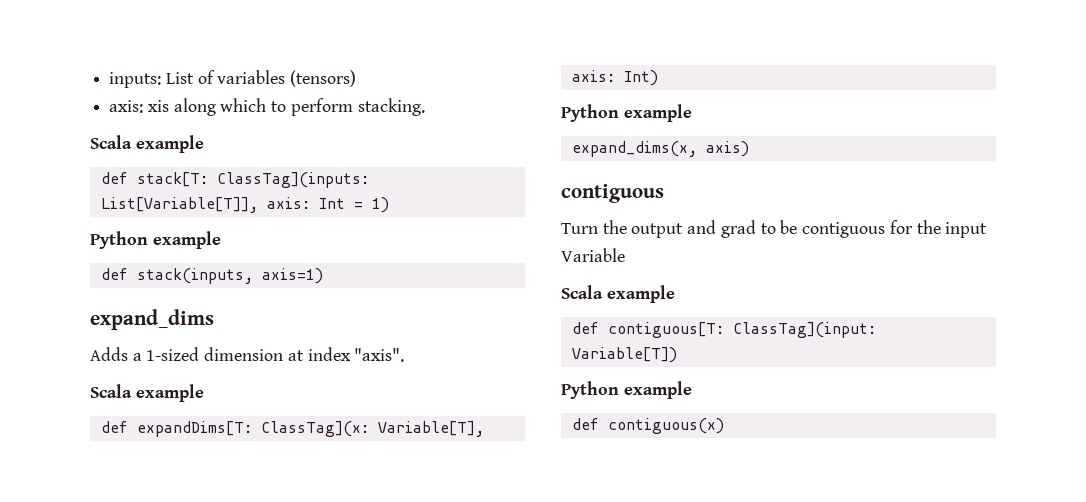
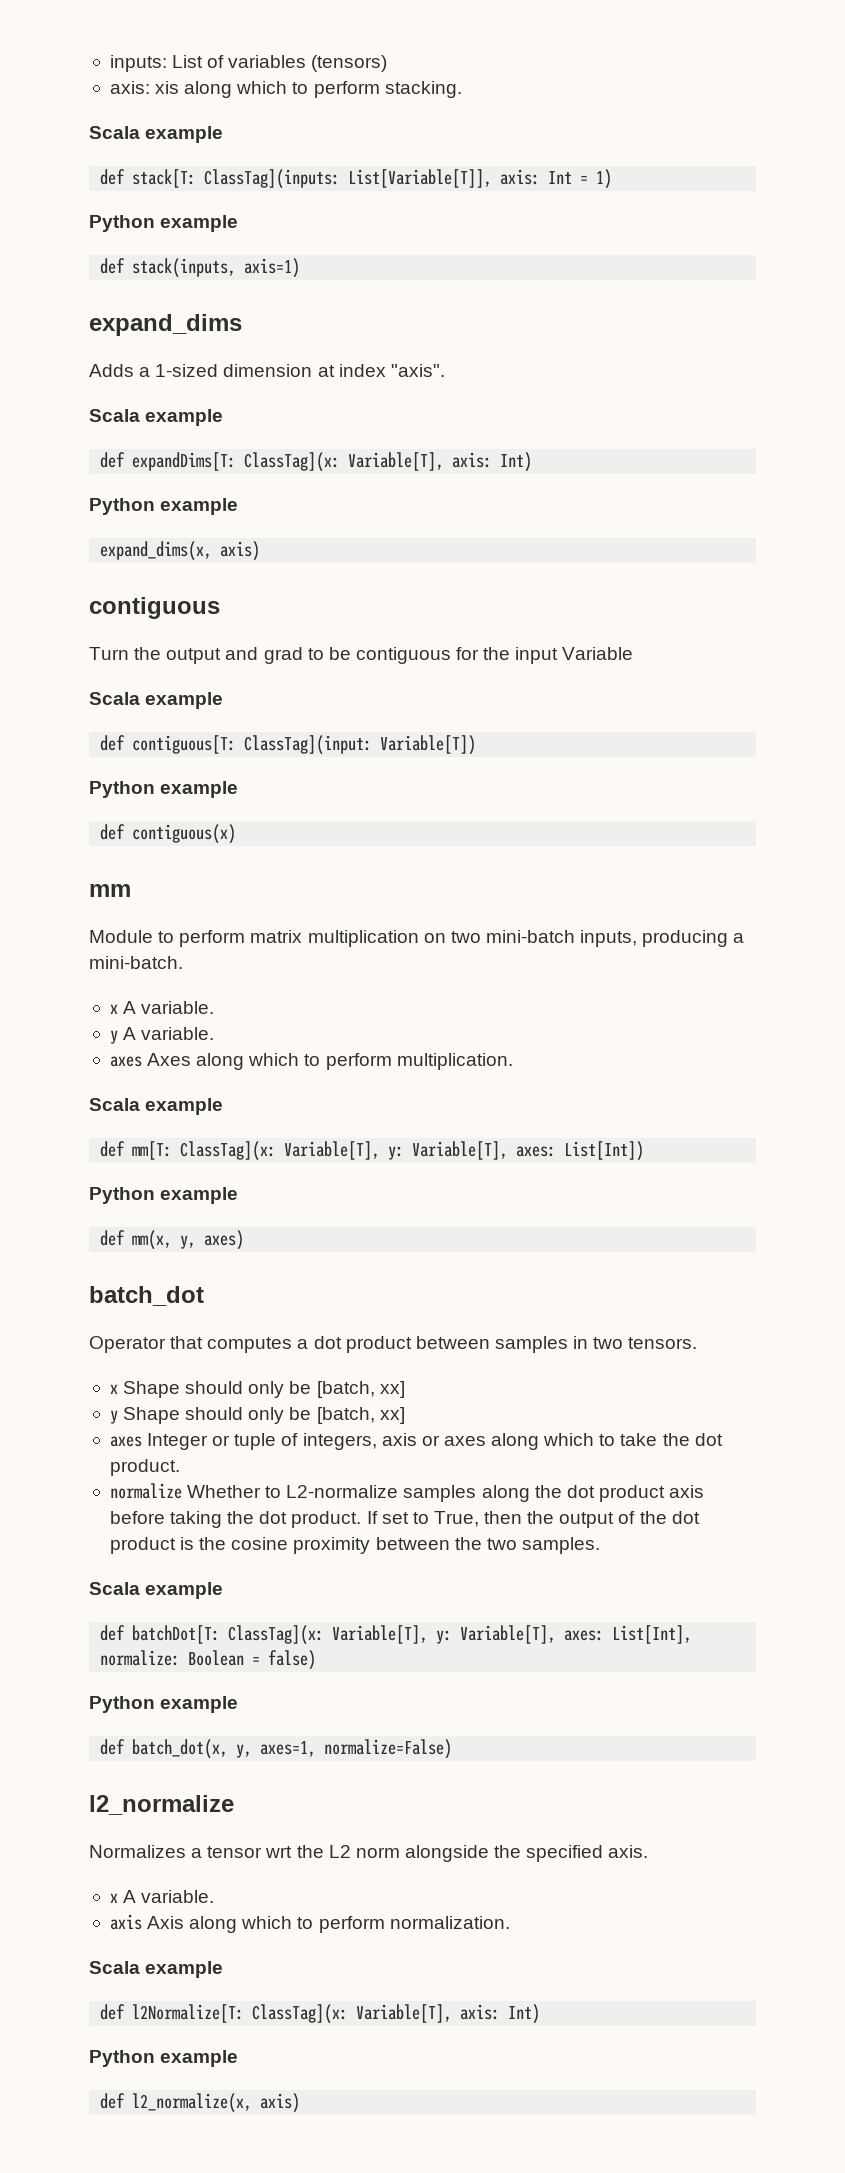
+ mm
+ Module to perform matrix multiplication on two mini-batch inputs, producing a mini-batch.
+ x A variable.
+ y A variable.
+ axes Axes along which to perform multiplication.
+ Scala example
+ def mm[T: ClassTag](x: Variable[T], y: Variable[T], axes: List[Int])
+ Python example
+ def mm(x, y, axes)
+ batch_dot
+ Operator that computes a dot product between samples in two tensors.
+ x Shape should only be [batch, xx]
+ y Shape should only be [batch, xx]
+ axes Integer or tuple of integers, axis or axes along which to take the dot product.
+ normalize Whether to L2-normalize samples along the dot product axis before taking the dot product. If set to True, then the output of the dot product is the cosine proximity between the two samples.
+ Scala example
+ def batchDot[T: ClassTag](x: Variable[T], y: Variable[T], axes: List[Int], normalize: Boolean = false)
+ Python example
+ def batch_dot(x, y, axes=1, normalize=False)
+ l2_normalize
+ Normalizes a tensor wrt the L2 norm alongside the specified axis.
+ x A variable.
+ axis Axis along which to perform normalization.
+ Scala example
+ def l2Normalize[T: ClassTag](x: Variable[T], axis: Int)
+ Python example
+ def l2_normalize(x, axis)

